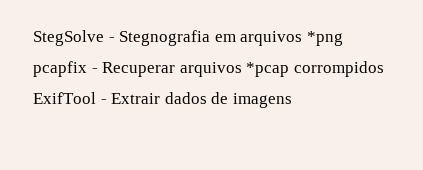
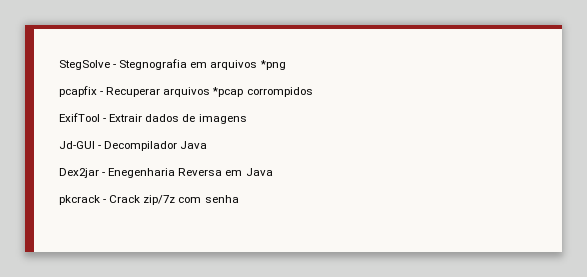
+ Jd-GUI - Decompilador Java
+ Dex2jar - Enegenharia Reversa em Java
+ pkcrack - Crack zip/7z com senha

